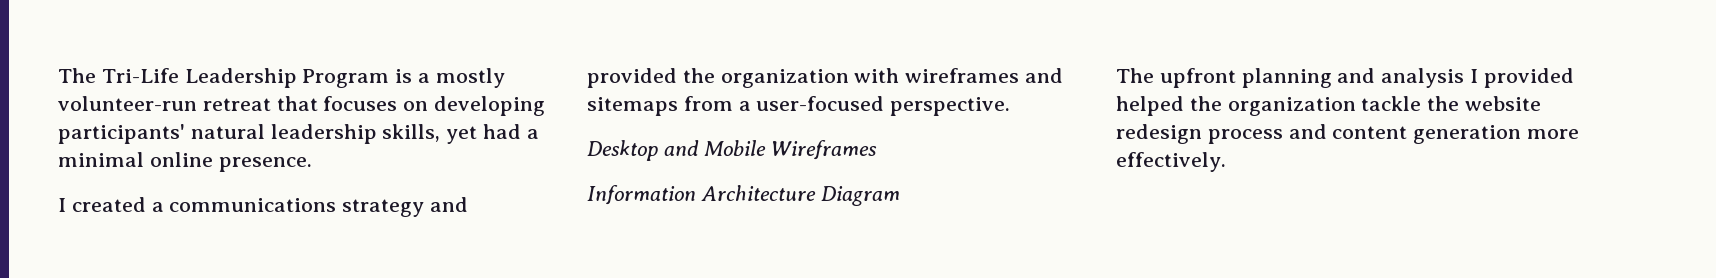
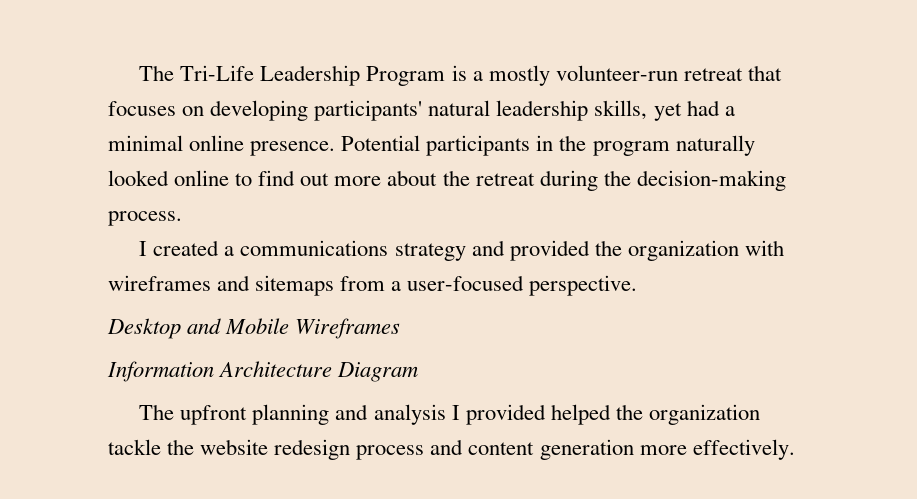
+ Potential participants in the program naturally looked online to find out more about the retreat during the decision-making process.

